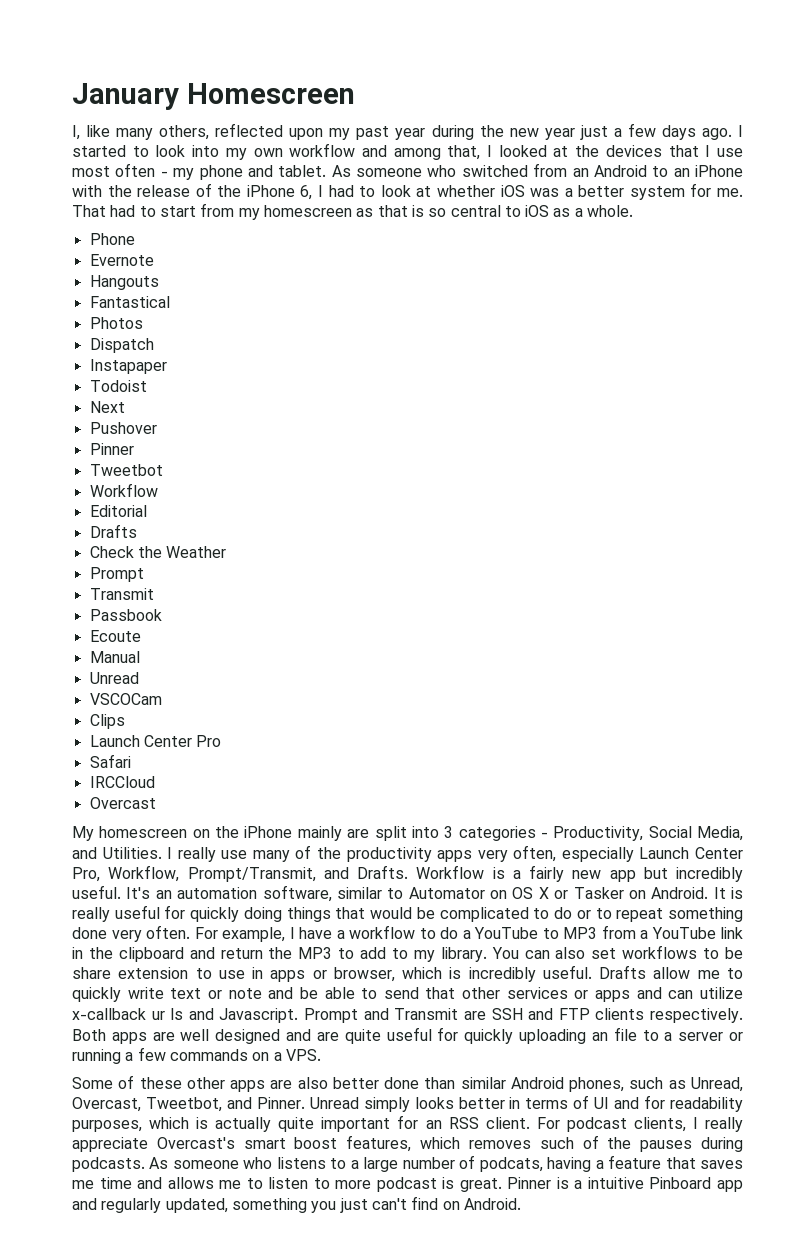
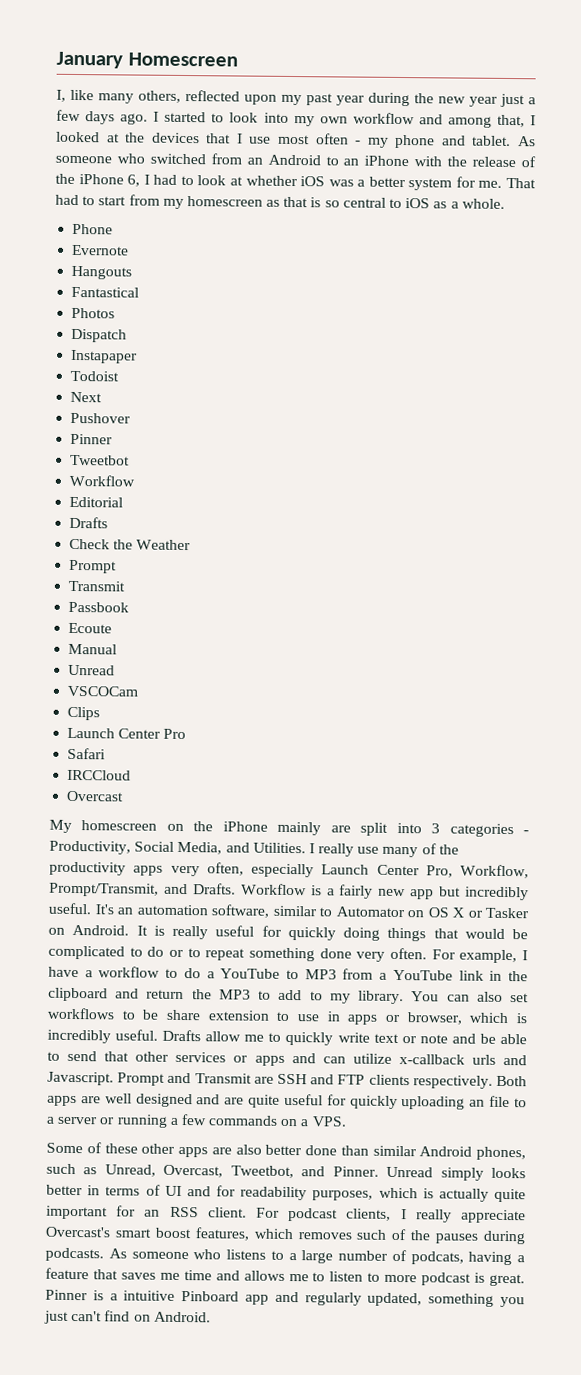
- Drafts allow me to quickly write text or note and be able to send that other services or apps and can utilize x-callback ur ls and Javascript.
+ Drafts allow me to quickly write text or note and be able to send that other services or apps and can utilize x-callback urls and Javascript.

